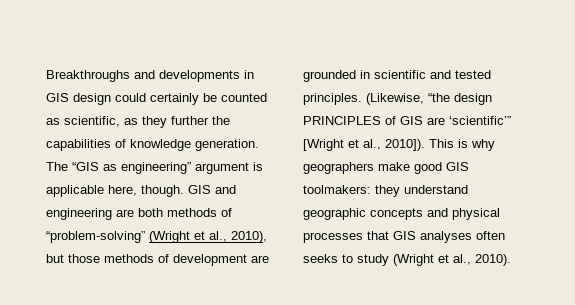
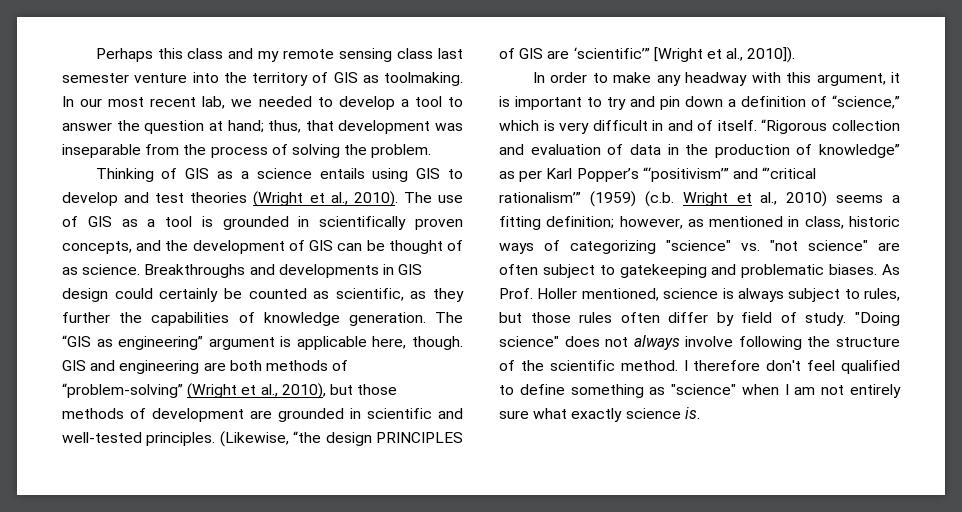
+ Perhaps this class and my remote sensing class last semester venture into the territory of GIS as toolmaking. In our most recent lab, we needed to develop a tool to answer the question at hand; thus, that development was inseparable from the process of solving the problem.
+ Thinking of GIS as a science entails using GIS to develop and test theories (Wright et al., 2010). The use of GIS as a tool is grounded in scientifically proven concepts, and the development of GIS can be thought of as science.
- GIS and engineering are both methods of “problem-solving” (Wright et al., 2010), but those methods of development are grounded in scientific and tested principles.
+ GIS and engineering are both methods of “problem-solving” (Wright et al., 2010), but those methods of development are grounded in scientific and well-tested principles.
- (Likewise, “the design PRINCIPLES of GIS are ‘scientific’” [Wright et al., 2010]). This is why geographers make good GIS toolmakers: they understand geographic concepts and physical processes that GIS analyses often seeks to study (Wright et al., 2010).
+ (Likewise, “the design PRINCIPLES of GIS are ‘scientific’” [Wright et al., 2010]).
+ In order to make any headway with this argument, it is important to try and pin down a definition of “science,” which is very difficult in and of itself. “Rigorous collection and evaluation of data in the production of knowledge” as per Karl Popper’s “‘positivism’” and “’critical rationalism’” (1959) (c.b. Wright et al., 2010) seems a fitting definition; however, as mentioned in class, historic ways of categorizing "science" vs. "not science" are often subject to gatekeeping and problematic biases. As Prof. Holler mentioned, science is always subject to rules, but those rules often differ by field of study. "Doing science" does not always involve following the structure of the scientific method. I therefore don't feel qualified to define something as "science" when I am not entirely sure what exactly science is.

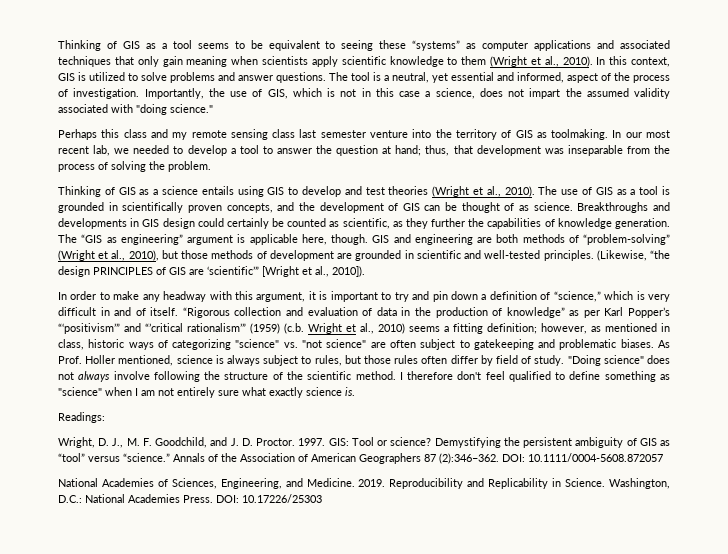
+ Thinking of GIS as a tool seems to be equivalent to seeing these “systems” as computer applications and associated techniques that only gain meaning when scientists apply scientific knowledge to them (Wright et al., 2010). In this context, GIS is utilized to solve problems and answer questions. The tool is a neutral, yet essential and informed, aspect of the process of investigation. Importantly, the use of GIS, which is not in this case a science, does not impart the assumed validity associated with "doing science."
+ Readings:
+ Wright, D. J., M. F. Goodchild, and J. D. Proctor. 1997. GIS: Tool or science? Demystifying the persistent ambiguity of GIS as “tool” versus “science.” Annals of the Association of American Geographers 87 (2):346–362. DOI: 10.1111/0004-5608.872057
+ National Academies of Sciences, Engineering, and Medicine. 2019. Reproducibility and Replicability in Science. Washington, D.C.: National Academies Press. DOI: 10.17226/25303

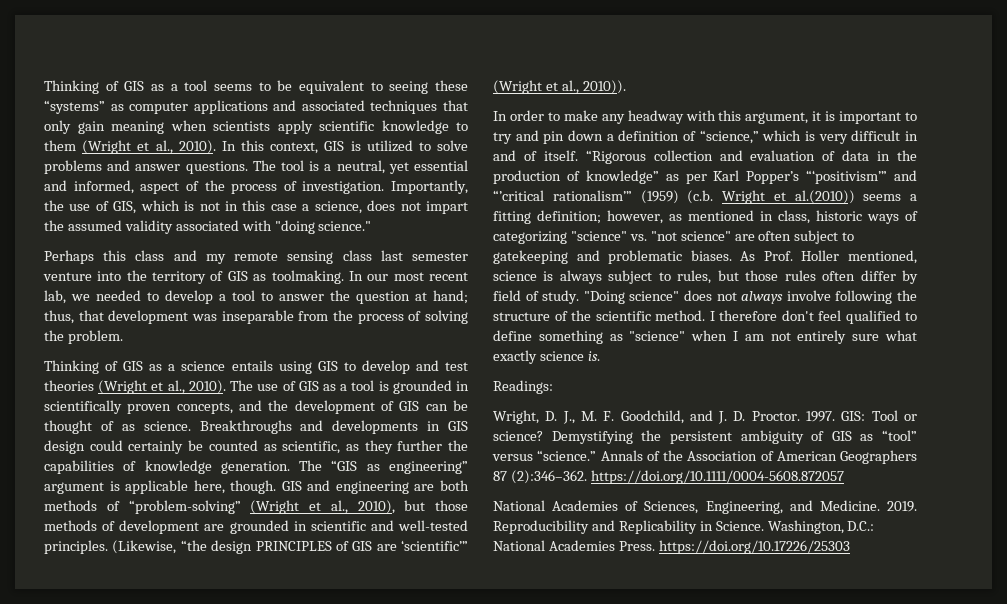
- (Likewise, “the design PRINCIPLES of GIS are ‘scientific’” [Wright et al., 2010]).
+ (Likewise, “the design PRINCIPLES of GIS are ‘scientific’” (Wright et al., 2010)).
- “Rigorous collection and evaluation of data in the production of knowledge” as per Karl Popper’s “‘positivism’” and “’critical rationalism’” (1959) (c.b. Wright et al., 2010) seems a fitting definition; however, as mentioned in class, historic ways of categorizing "science" vs. "not science" are often subject to gatekeeping and problematic biases.
+ “Rigorous collection and evaluation of data in the production of knowledge” as per Karl Popper’s “‘positivism’” and “’critical rationalism’” (1959) (c.b. Wright et al.(2010)) seems a fitting definition; however, as mentioned in class, historic ways of categorizing "science" vs. "not science" are often subject to gatekeeping and problematic biases.
- Annals of the Association of American Geographers 87 (2):346–362. DOI: 10.1111/0004-5608.872057
+ Annals of the Association of American Geographers 87 (2):346–362. https://doi.org/10.1111/0004-5608.872057
- Washington, D.C.: National Academies Press. DOI: 10.17226/25303
+ Washington, D.C.: National Academies Press. https://doi.org/10.17226/25303

